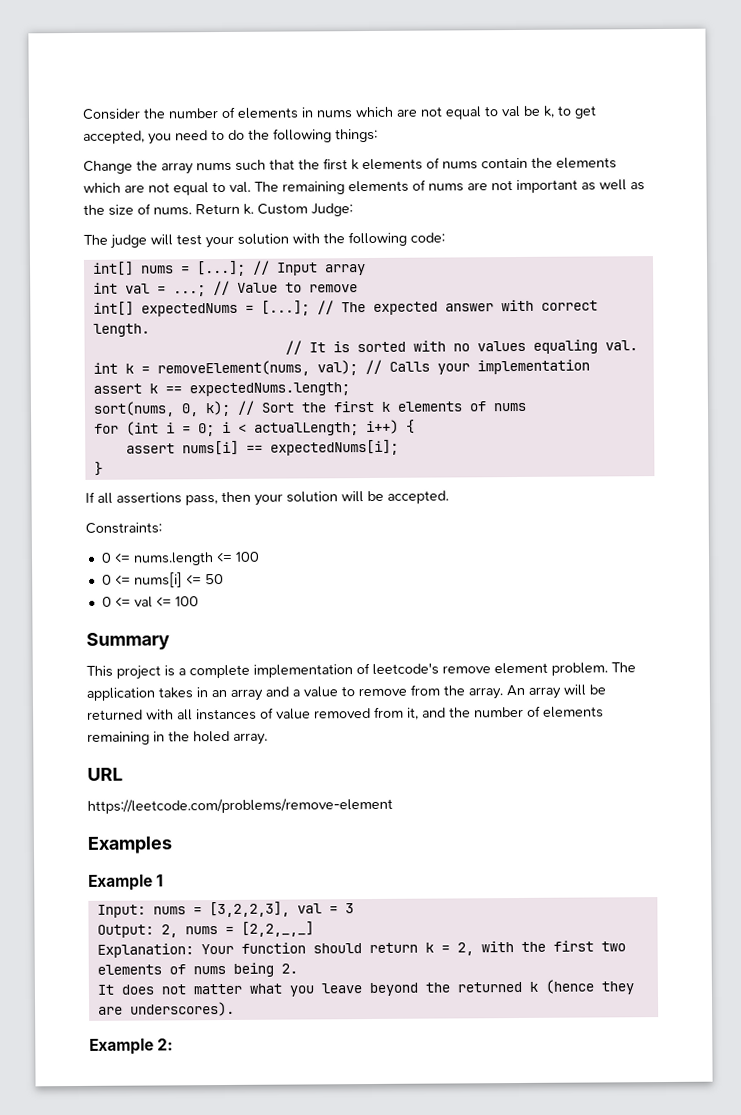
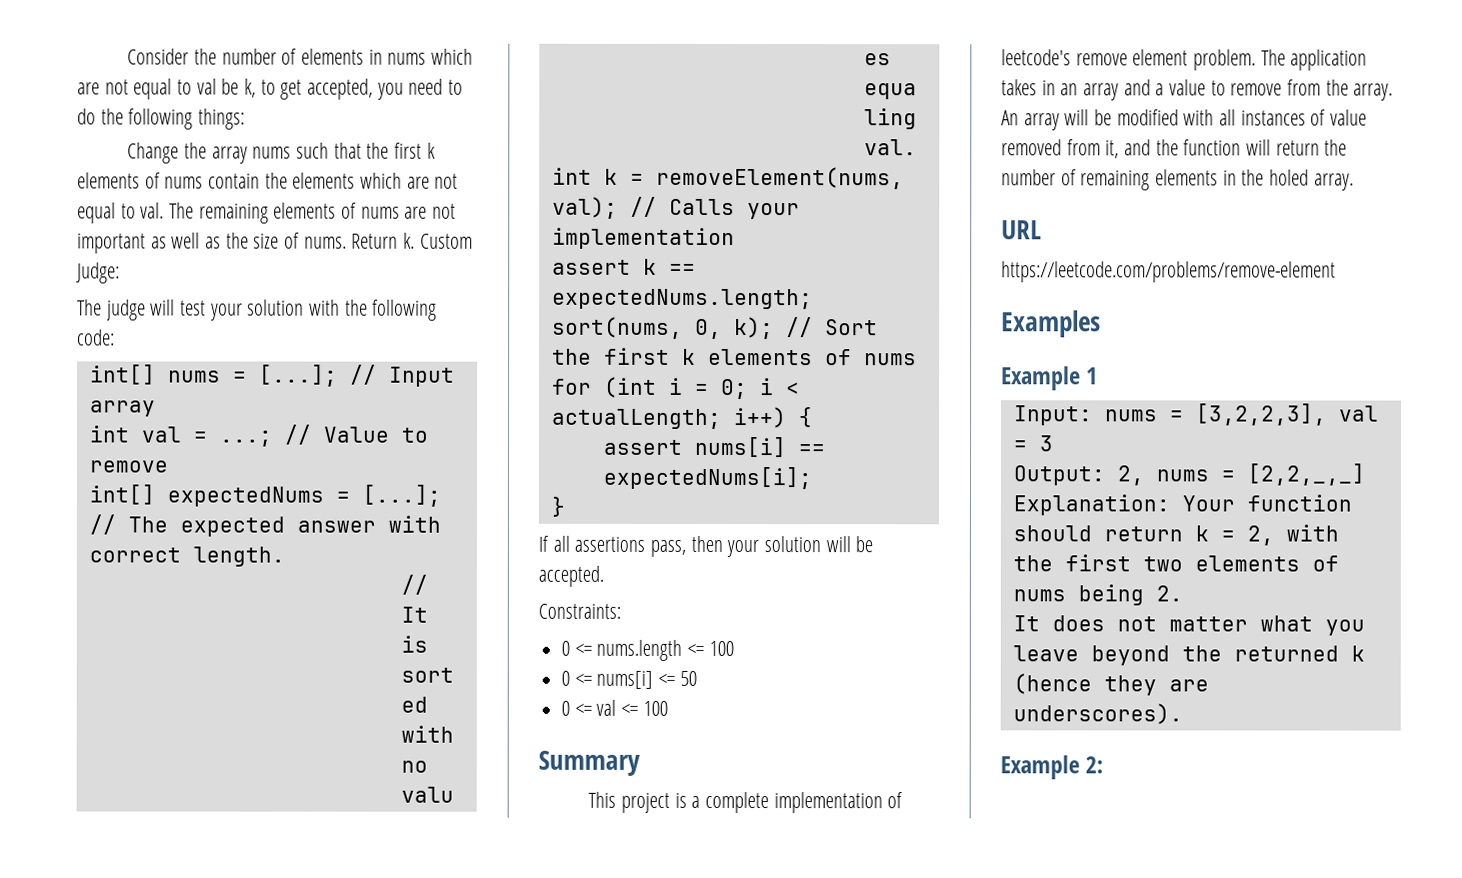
- An array will be returned with all instances of value removed from it, and the number of elements remaining in the holed array.
+ An array will be modified with all instances of value removed from it, and the function will return the number of remaining elements in the holed array.

